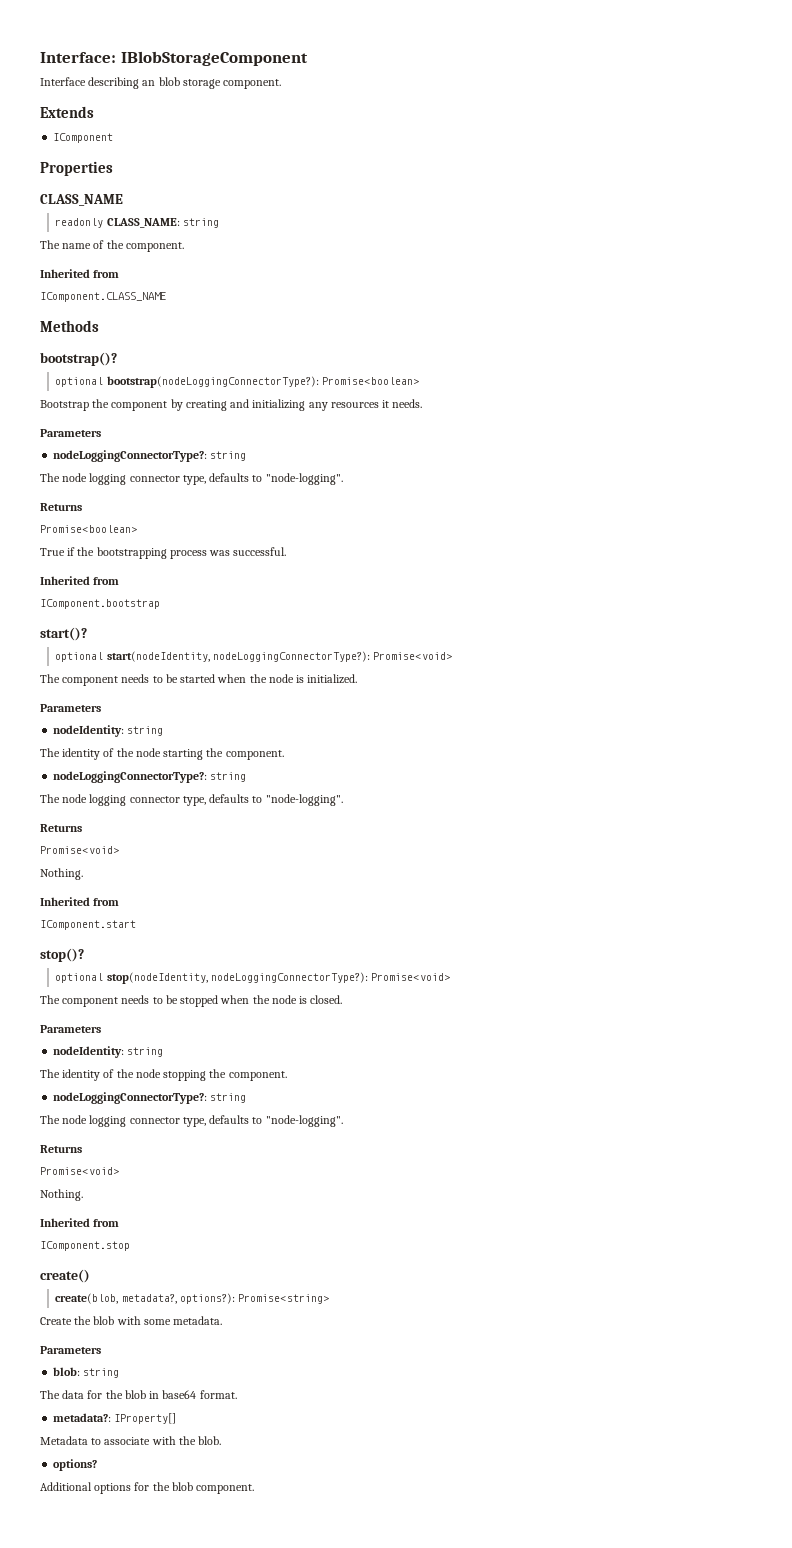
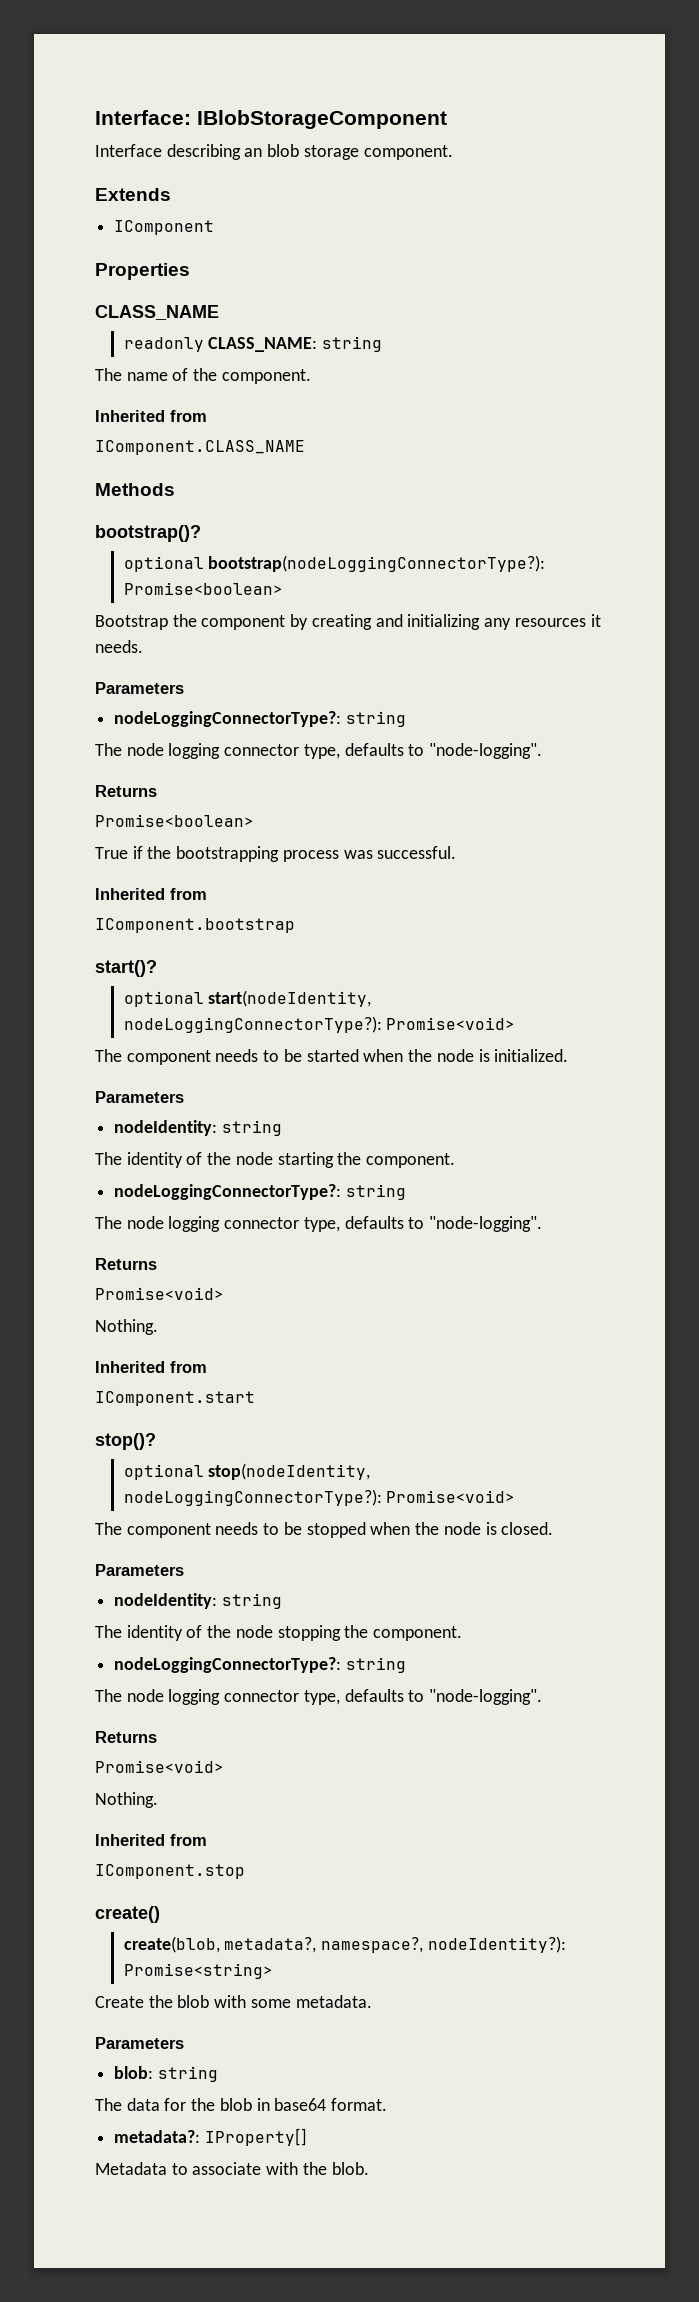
- create(blob, metadata?, options?): Promise<string>
+ create(blob, metadata?, namespace?, nodeIdentity?): Promise<string>
- options?
- Additional options for the blob component.

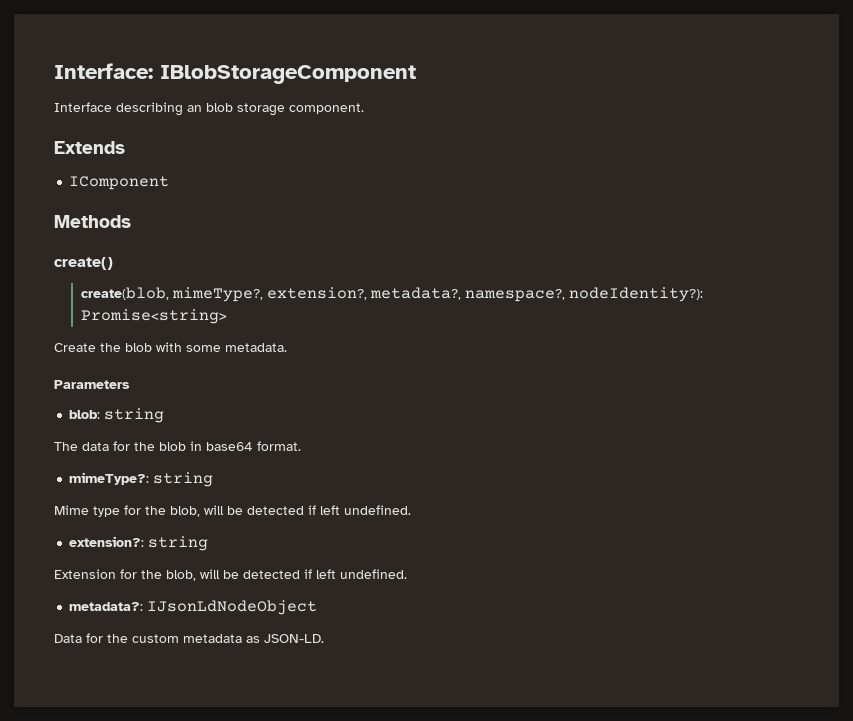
- Properties
- CLASS_NAME
- readonly CLASS_NAME: string
- The name of the component.
- Inherited from
- IComponent.CLASS_NAME
  Methods
- bootstrap()?
- optional bootstrap(nodeLoggingConnectorType?): Promise<boolean>
- Bootstrap the component by creating and initializing any resources it needs.
- Parameters
- nodeLoggingConnectorType?: string
- The node logging connector type, defaults to "node-logging".
- Returns
- Promise<boolean>
- True if the bootstrapping process was successful.
- Inherited from
- IComponent.bootstrap
- start()?
- optional start(nodeIdentity, nodeLoggingConnectorType?): Promise<void>
- The component needs to be started when the node is initialized.
- Parameters
- nodeIdentity: string
- The identity of the node starting the component.
- nodeLoggingConnectorType?: string
- The node logging connector type, defaults to "node-logging".
- Returns
- Promise<void>
- Nothing.
- Inherited from
- IComponent.start
- stop()?
- optional stop(nodeIdentity, nodeLoggingConnectorType?): Promise<void>
- The component needs to be stopped when the node is closed.
- Parameters
- nodeIdentity: string
- The identity of the node stopping the component.
- nodeLoggingConnectorType?: string
- The node logging connector type, defaults to "node-logging".
- Returns
- Promise<void>
- Nothing.
- Inherited from
- IComponent.stop
- create(blob, metadata?, namespace?, nodeIdentity?): Promise<string>
+ create(blob, mimeType?, extension?, metadata?, namespace?, nodeIdentity?): Promise<string>
- metadata?: IProperty[]
- Metadata to associate with the blob.
+ mimeType?: string
+ Mime type for the blob, will be detected if left undefined.
+ extension?: string
+ Extension for the blob, will be detected if left undefined.
+ metadata?: IJsonLdNodeObject
+ Data for the custom metadata as JSON-LD.

